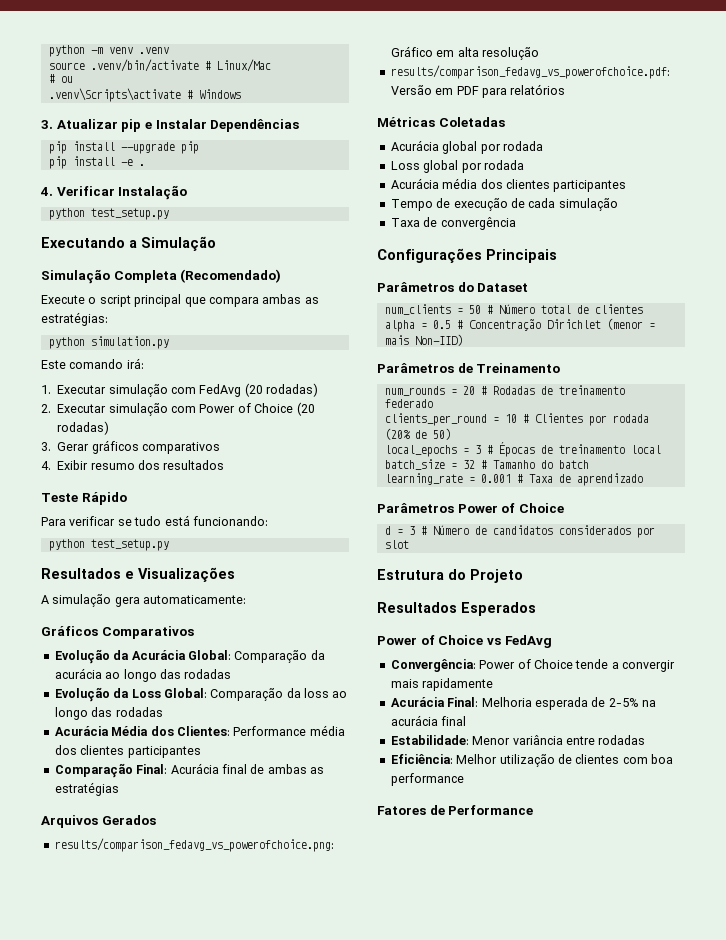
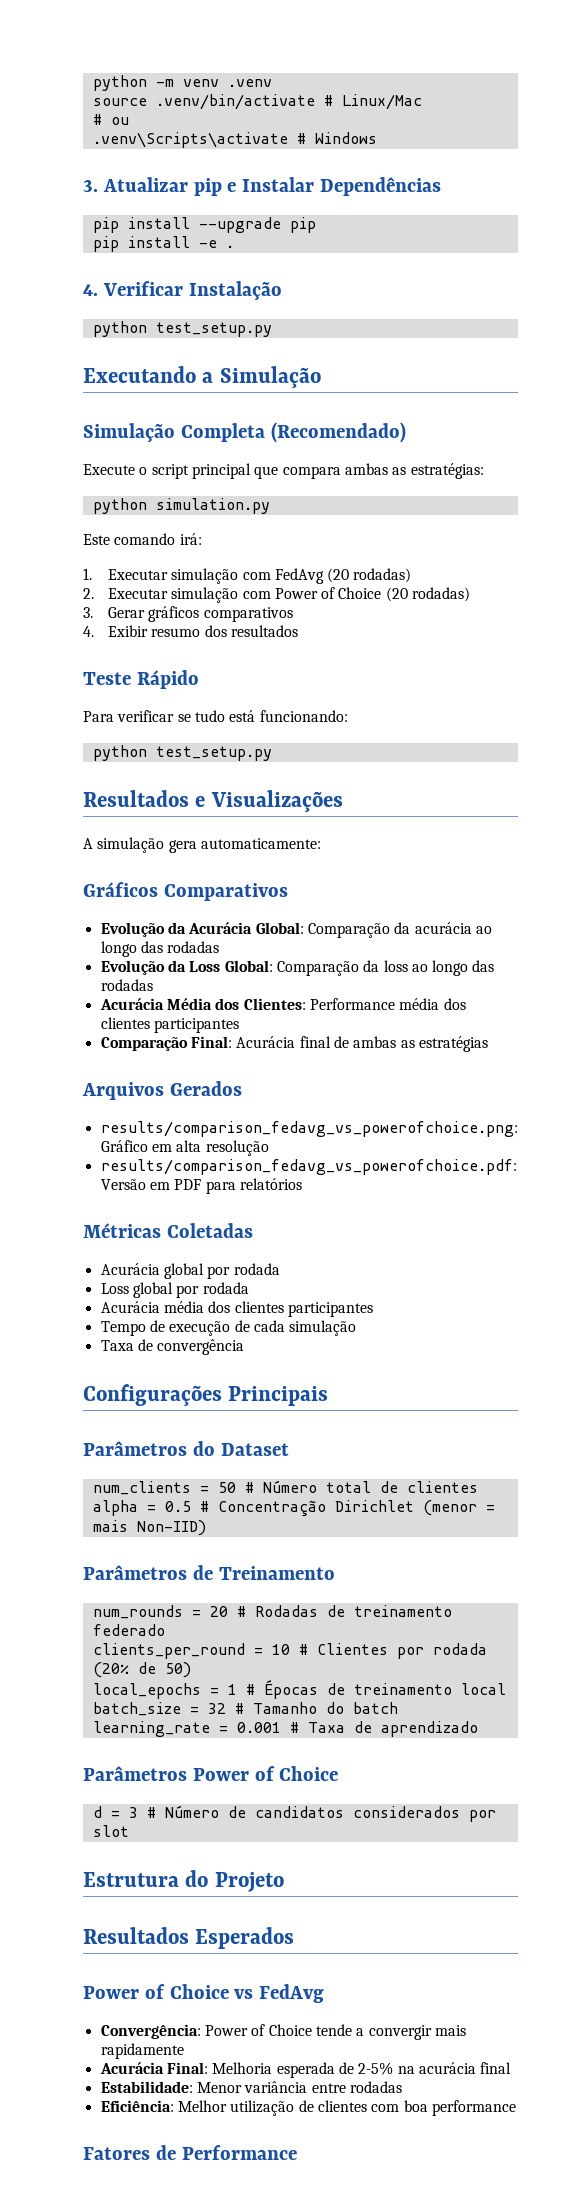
- local_epochs = 3 # Épocas de treinamento local
+ local_epochs = 1 # Épocas de treinamento local

